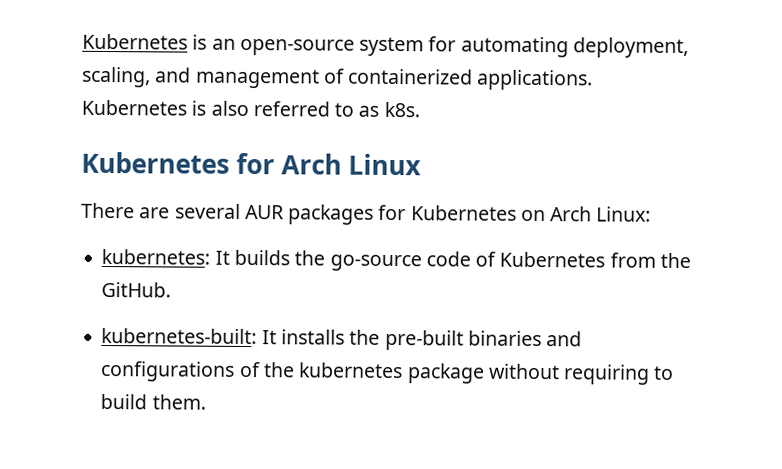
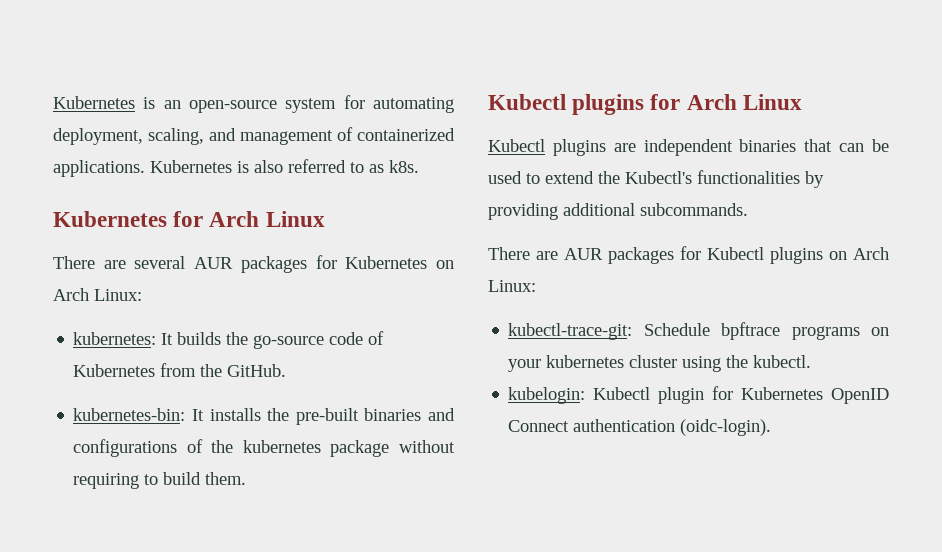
- kubernetes-built: It installs the pre-built binaries and configurations of the kubernetes package without requiring to build them.
+ kubernetes-bin: It installs the pre-built binaries and configurations of the kubernetes package without requiring to build them.
+ Kubectl plugins for Arch Linux
+ Kubectl plugins are independent binaries that can be used to extend the Kubectl's functionalities by providing additional subcommands.
+ There are AUR packages for Kubectl plugins on Arch Linux:
+ kubectl-trace-git: Schedule bpftrace programs on your kubernetes cluster using the kubectl.
+ kubelogin: Kubectl plugin for Kubernetes OpenID Connect authentication (oidc-login).

